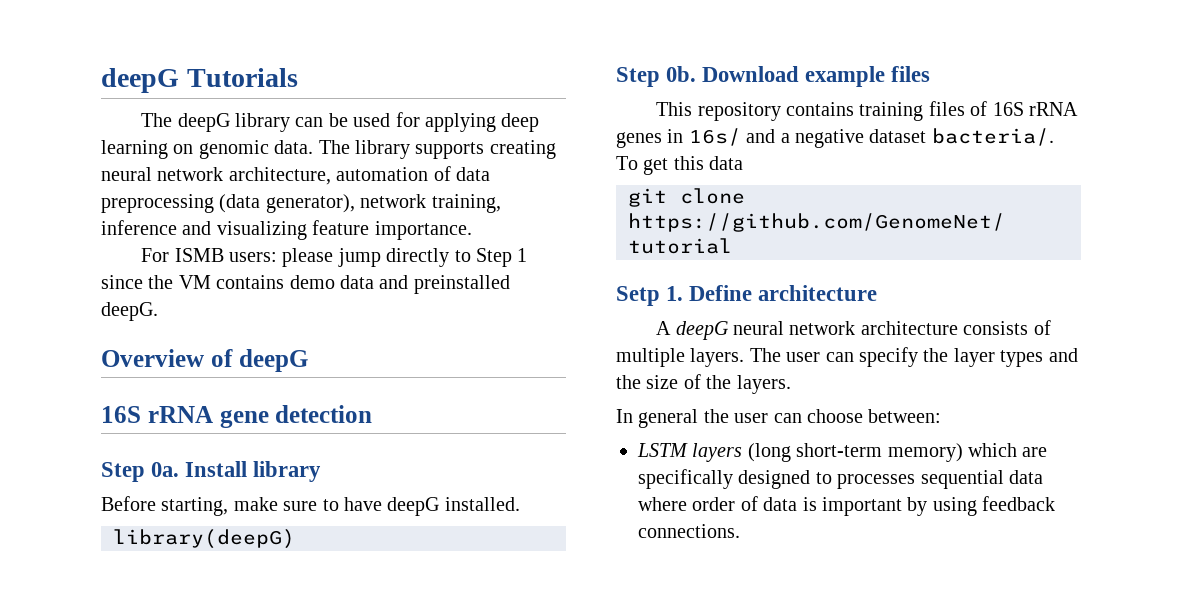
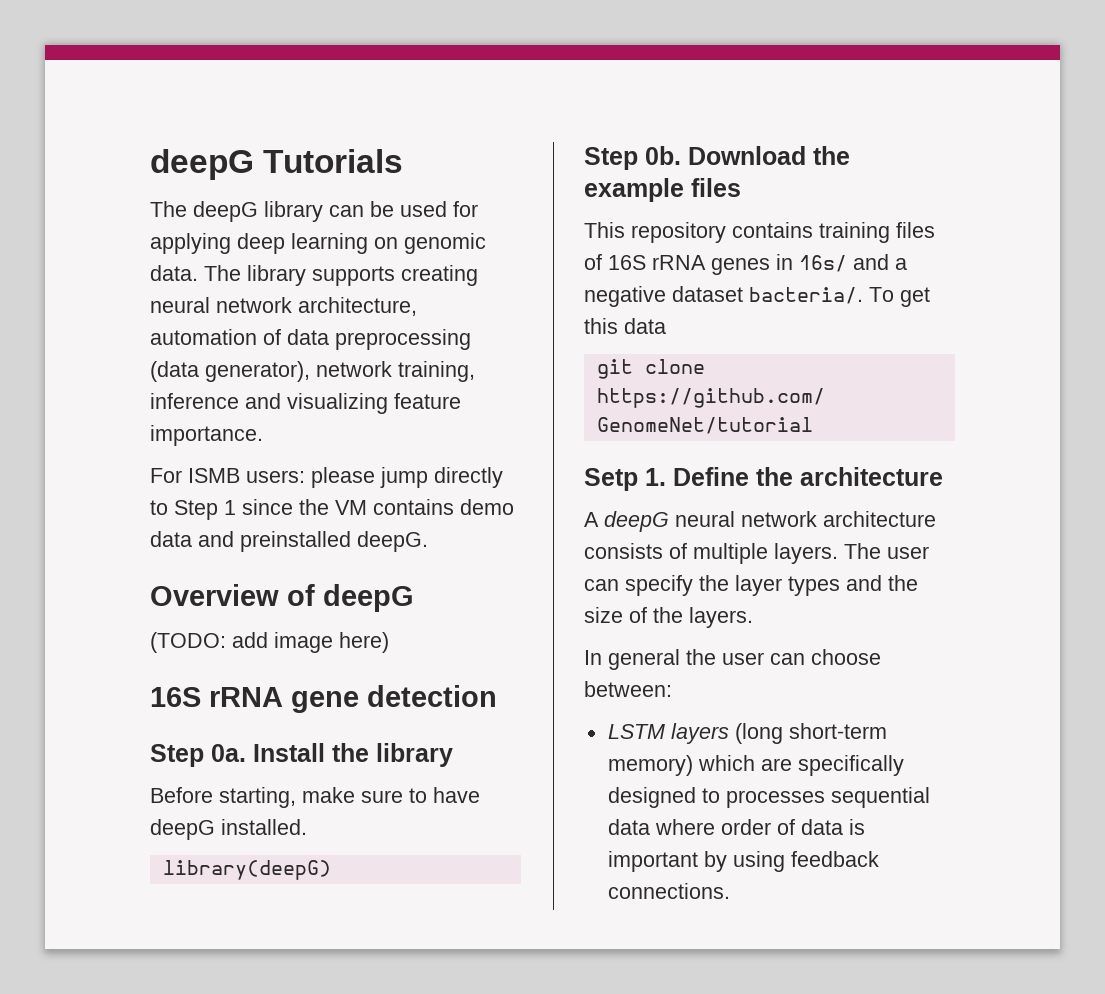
+ (TODO: add image here)
- Install library
+ Install the library
- Download example files
+ Download the example files
- Setp 1. Define architecture
+ Setp 1. Define the architecture

